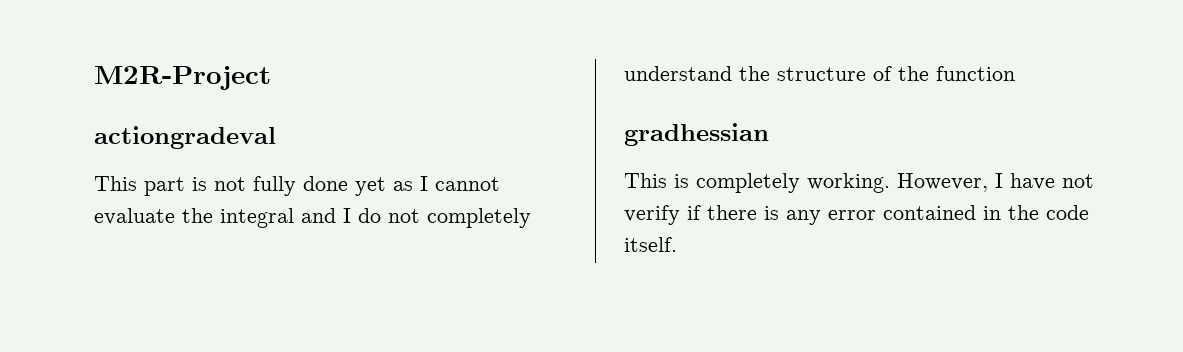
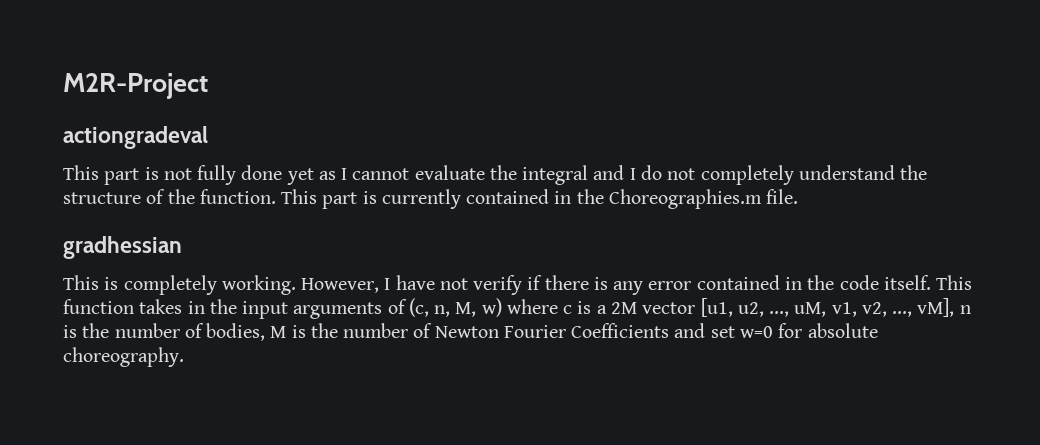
- This part is not fully done yet as I cannot evaluate the integral and I do not completely understand the structure of the function
+ This part is not fully done yet as I cannot evaluate the integral and I do not completely understand the structure of the function. This part is currently contained in the Choreographies.m file.
+ This function takes in the input arguments of (c, n, M, w) where c is a 2M vector [u1, u2, ..., uM, v1, v2, ..., vM], n is the number of bodies, M is the number of Newton Fourier Coefficients and set w=0 for absolute choreography.

